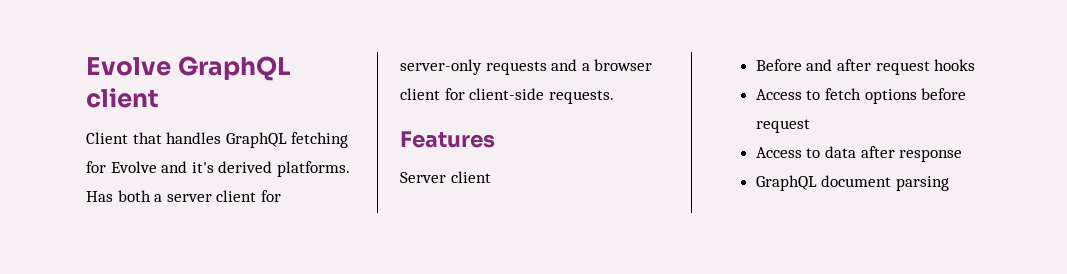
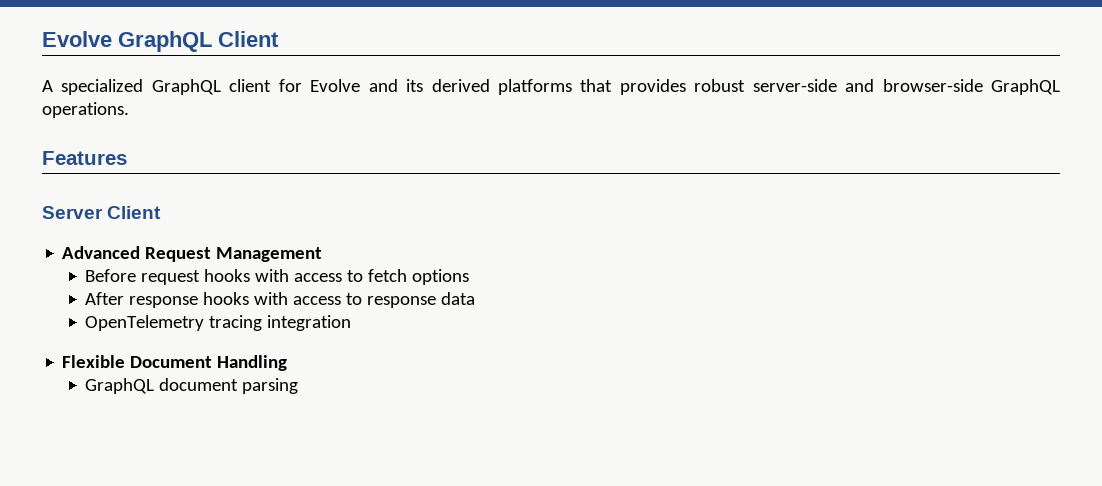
- Evolve GraphQL client
- Client that handles GraphQL fetching for Evolve and it's derived platforms. Has both a server client for server-only requests and a browser client for client-side requests.
+ Evolve GraphQL Client
+ A specialized GraphQL client for Evolve and its derived platforms that provides robust server-side and browser-side GraphQL operations.
  Features
- Server client
+ Server Client
+ Advanced Request Management
- Before and after request hooks
- Access to fetch options before request
- Access to data after response
+ Before request hooks with access to fetch options
+ After response hooks with access to response data
+ OpenTelemetry tracing integration
+ Flexible Document Handling

